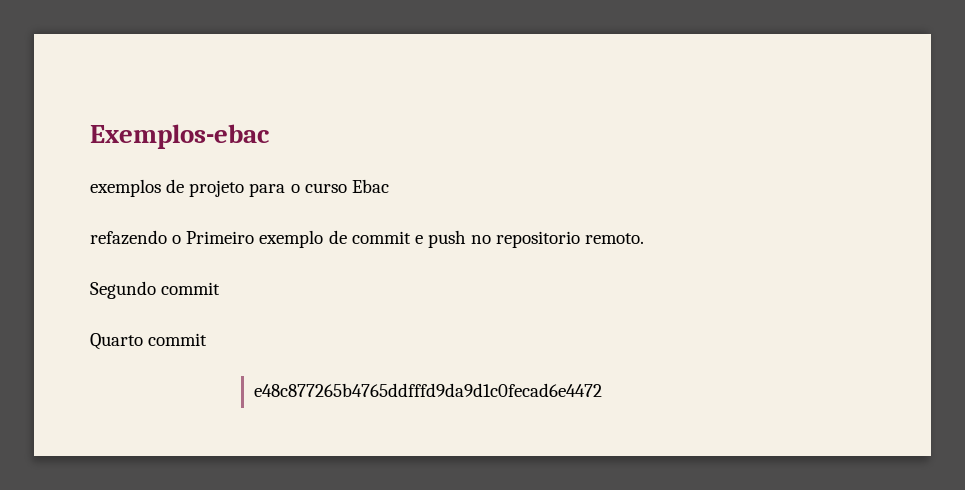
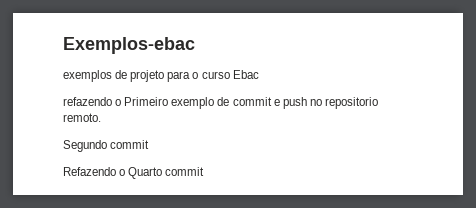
- Quarto commit
+ Refazendo o Quarto commit
- e48c877265b4765ddfffd9da9d1c0fecad6e4472

